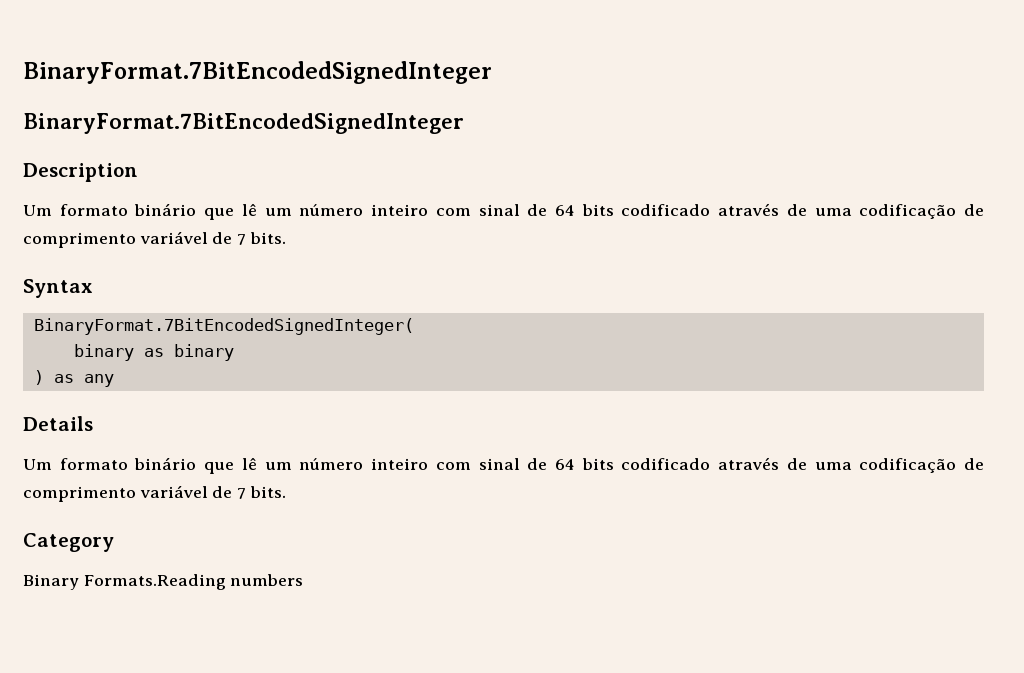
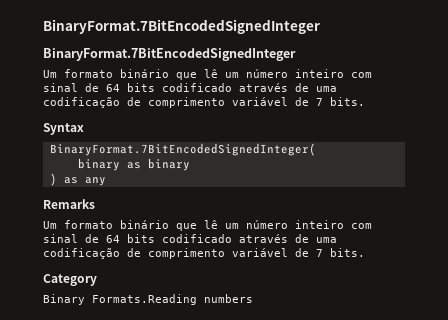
- Description
- Details
+ Remarks

